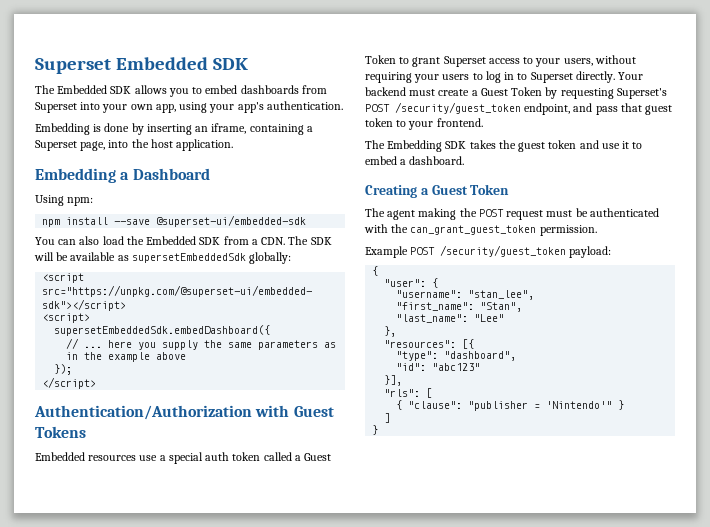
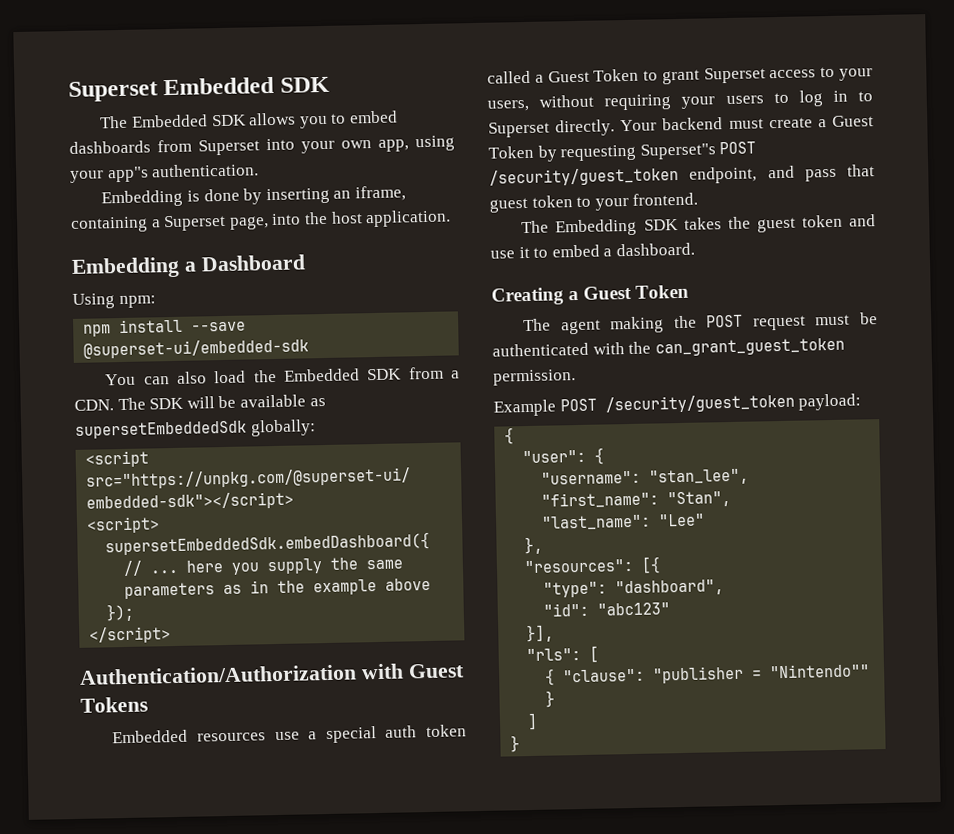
- The Embedded SDK allows you to embed dashboards from Superset into your own app, using your app's authentication.
+ The Embedded SDK allows you to embed dashboards from Superset into your own app, using your app"s authentication.
- Your backend must create a Guest Token by requesting Superset's POST /security/guest_token endpoint, and pass that guest token to your frontend.
+ Your backend must create a Guest Token by requesting Superset"s POST /security/guest_token endpoint, and pass that guest token to your frontend.
- { "clause": "publisher = 'Nintendo'" }
+ { "clause": "publisher = "Nintendo"" }

